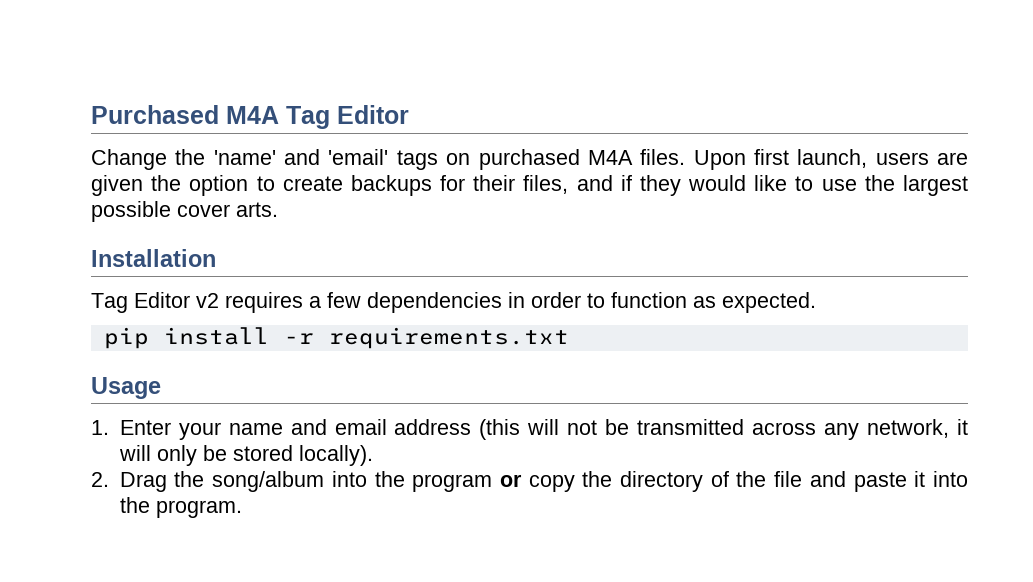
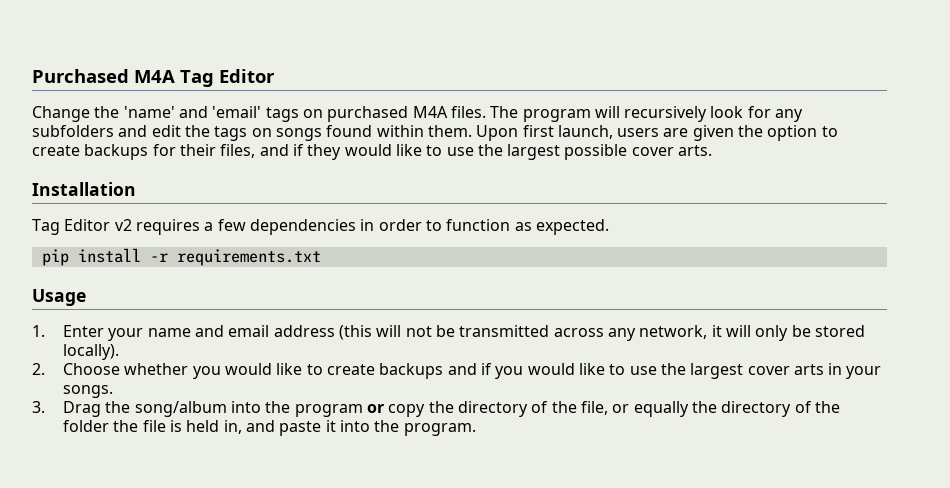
+ The program will recursively look for any subfolders and edit the tags on songs found within them.
- 2. Drag the song/album into the program or copy the directory of the file and paste it into the program.
+ 2. Choose whether you would like to create backups and if you would like to use the largest cover arts in your songs.
+ 3. Drag the song/album into the program or copy the directory of the file, or equally the directory of the folder the file is held in, and paste it into the program.

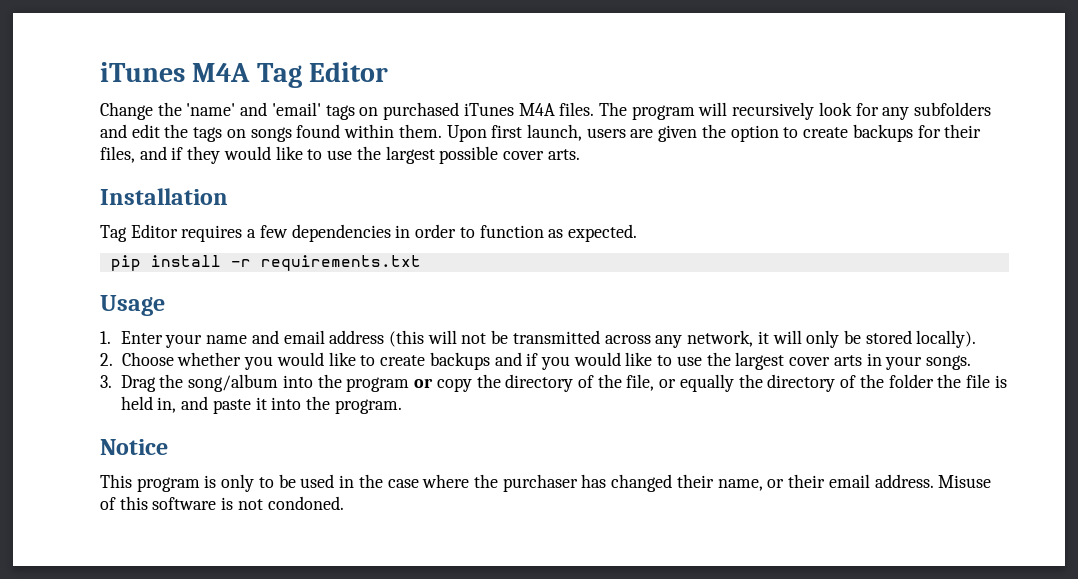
- Purchased M4A Tag Editor
+ iTunes M4A Tag Editor
- Change the 'name' and 'email' tags on purchased M4A files.
+ Change the 'name' and 'email' tags on purchased iTunes M4A files.
- Tag Editor v2 requires a few dependencies in order to function as expected.
+ Tag Editor requires a few dependencies in order to function as expected.
+ Notice
+ This program is only to be used in the case where the purchaser has changed their name, or their email address. Misuse of this software is not condoned.

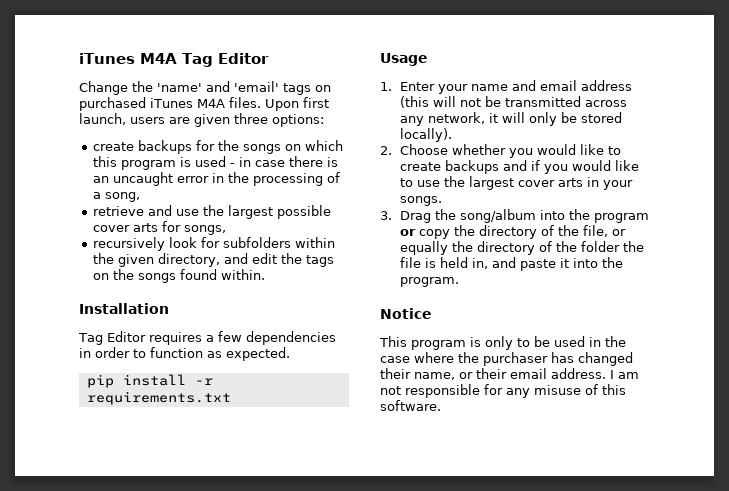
- The program will recursively look for any subfolders and edit the tags on songs found within them.
- Upon first launch, users are given the option to create backups for their files, and if they would like to use the largest possible cover arts.
+ Upon first launch, users are given three options:
+ create backups for the songs on which this program is used - in case there is an uncaught error in the processing of a song,
+ retrieve and use the largest possible cover arts for songs,
+ recursively look for subfolders within the given directory, and edit the tags on the songs found within.
- Misuse of this software is not condoned.
+ I am not responsible for any misuse of this software.

